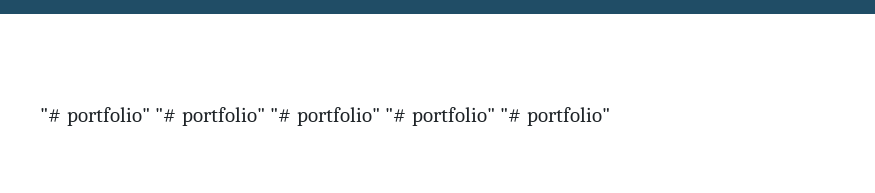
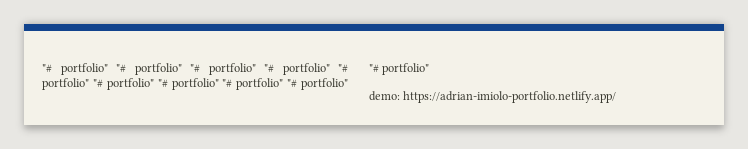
- "# portfolio" "# portfolio" "# portfolio" "# portfolio" "# portfolio"
+ "# portfolio" "# portfolio" "# portfolio" "# portfolio" "# portfolio" "# portfolio" "# portfolio" "# portfolio" "# portfolio" "# portfolio"
+ demo: https://adrian-imiolo-portfolio.netlify.app/

